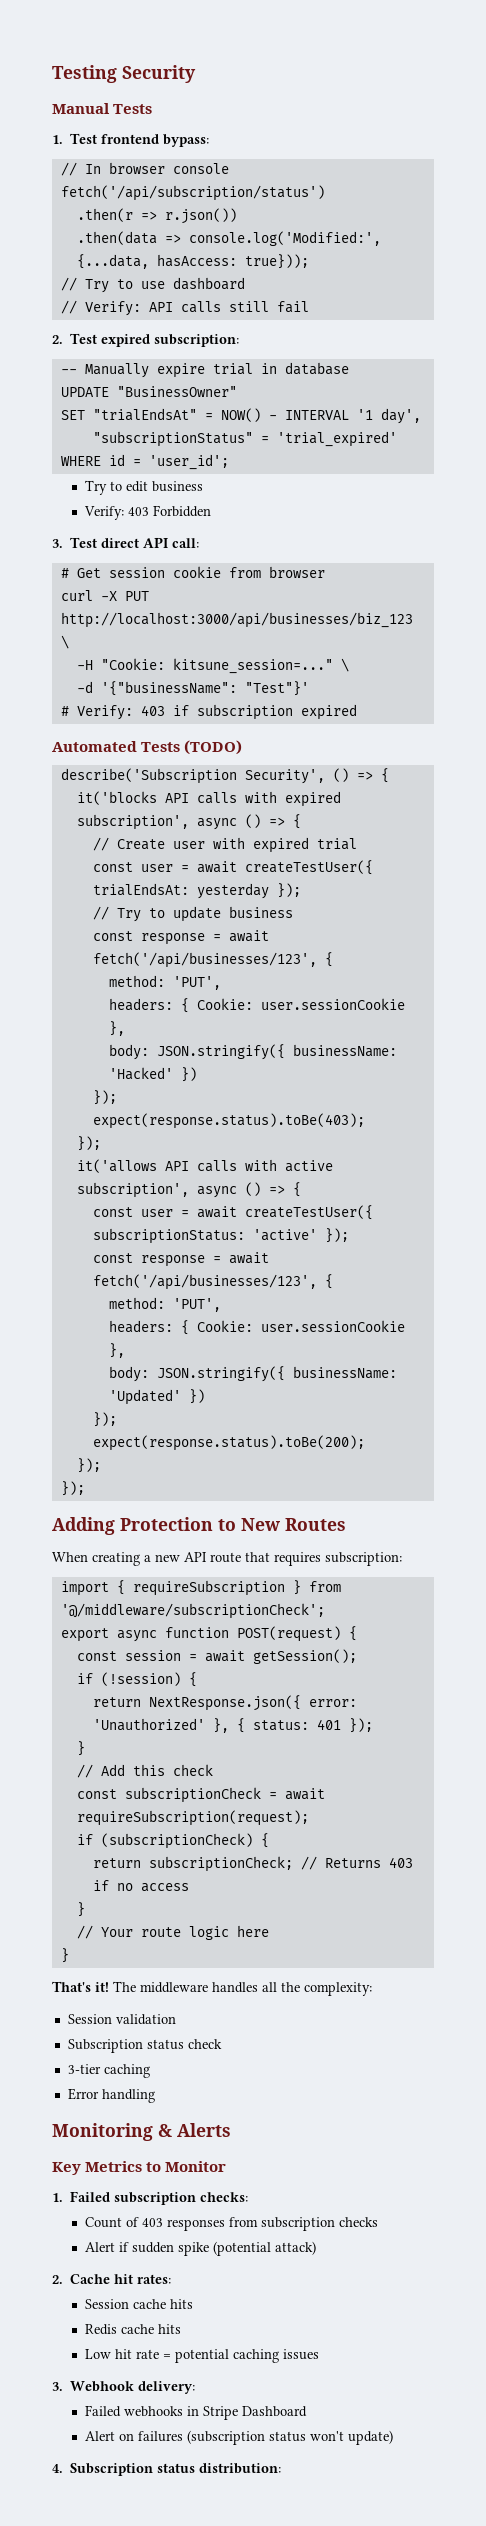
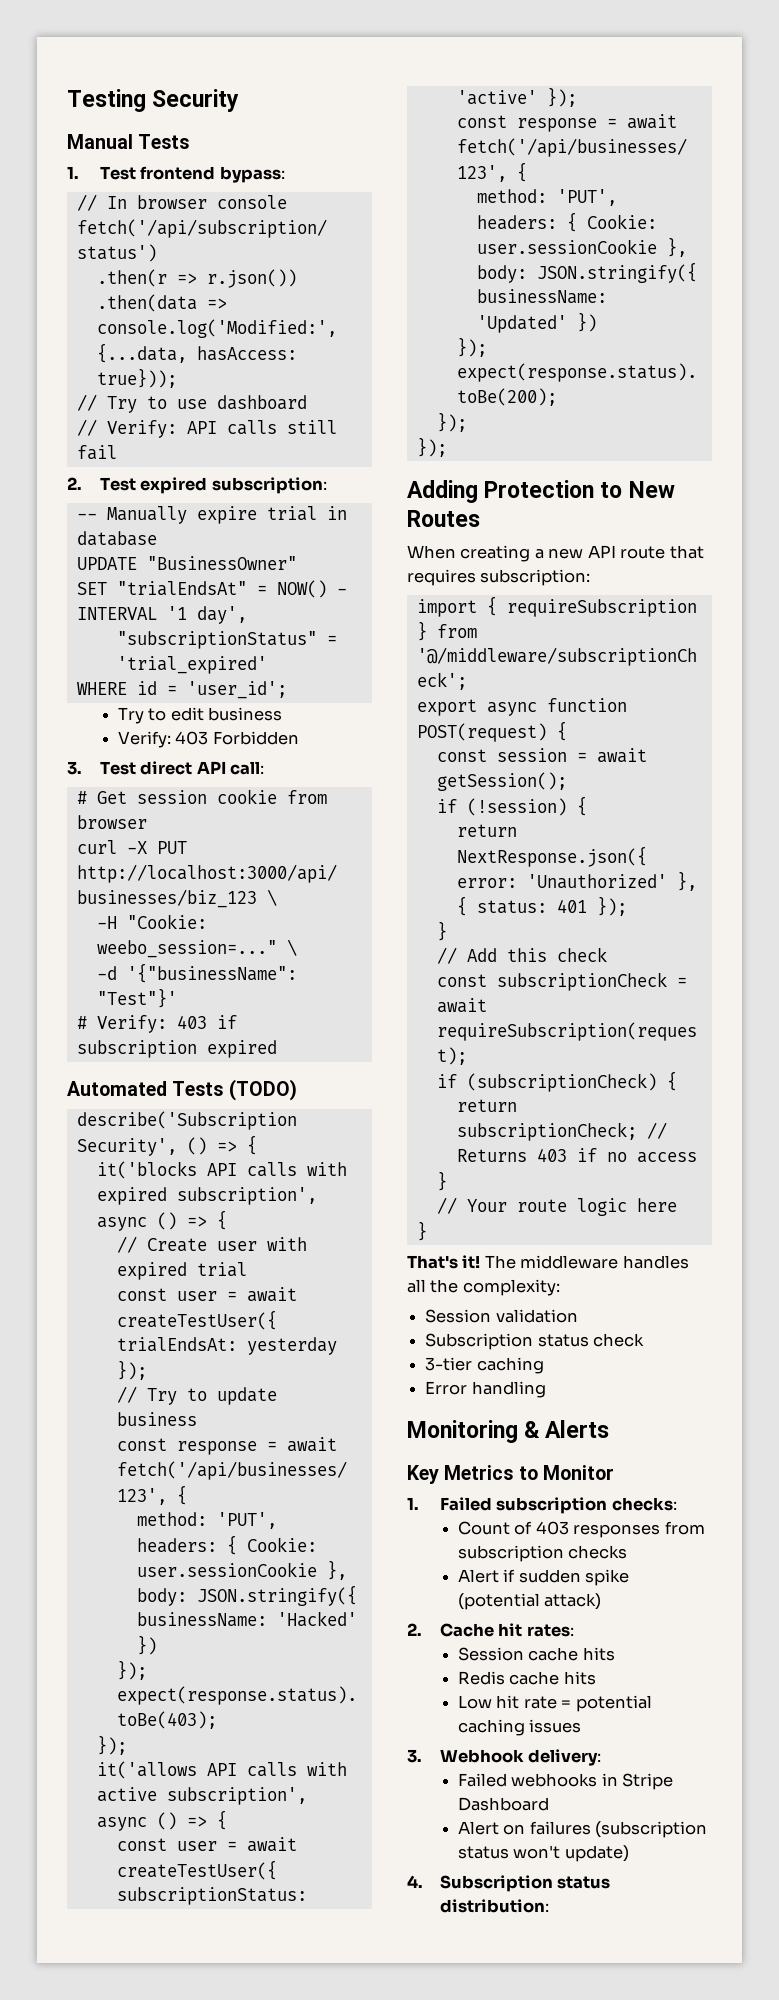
- -H "Cookie: kitsune_session=..."
+ -H "Cookie: weebo_session=..."

